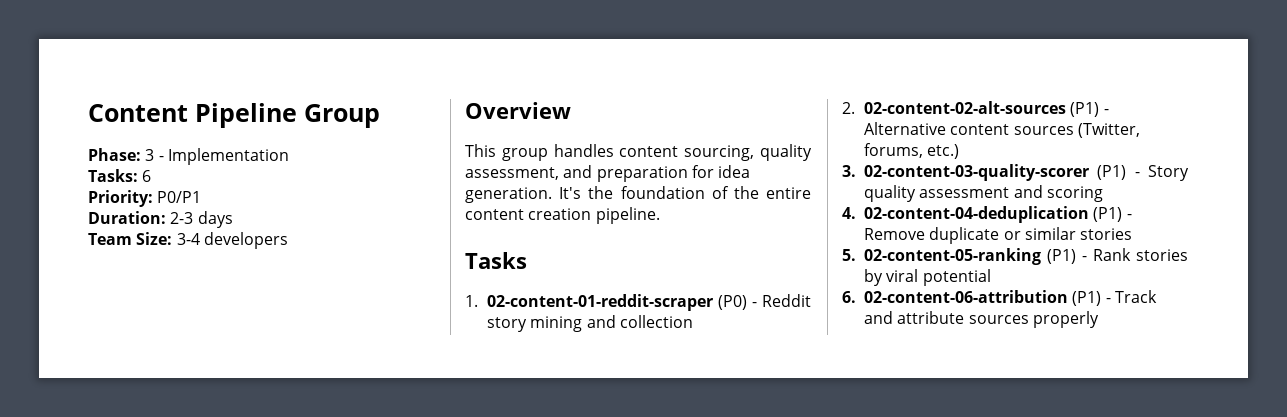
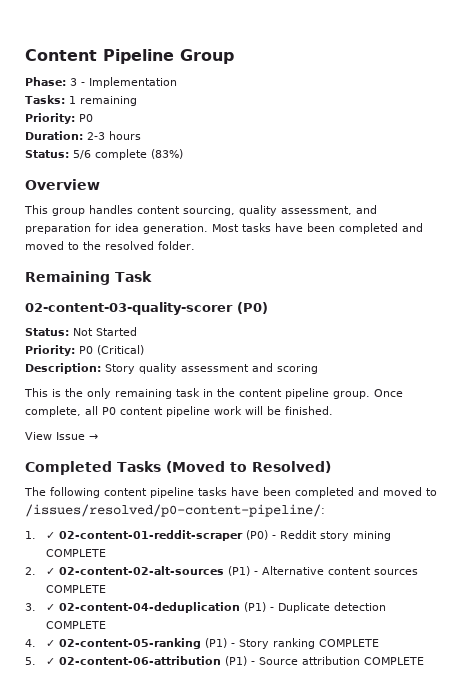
- Tasks: 6
- Priority: P0/P1
+ Tasks: 1 remaining
+ Priority: P0
- Duration: 2-3 days
- Team Size: 3-4 developers
+ Duration: 2-3 hours
+ Status: 5/6 complete (83%)
- It's the foundation of the entire content creation pipeline.
- Tasks
+ Most tasks have been completed and moved to the resolved folder.
+ Remaining Task
+ 02-content-03-quality-scorer (P0)
+ Status: Not Started
+ Priority: P0 (Critical)
+ Description: Story quality assessment and scoring
+ This is the only remaining task in the content pipeline group. Once complete, all P0 content pipeline work will be finished.
+ View Issue →
+ Completed Tasks (Moved to Resolved)
+ The following content pipeline tasks have been completed and moved to /issues/resolved/p0-content-pipeline/:
- 1. 02-content-01-reddit-scraper (P0) - Reddit story mining and collection
+ 1. ✓ 02-content-01-reddit-scraper (P0) - Reddit story mining COMPLETE
- 2. 02-content-02-alt-sources (P1) - Alternative content sources (Twitter, forums, etc.)
- 3. 02-content-03-quality-scorer (P1) - Story quality assessment and scoring
- 4. 02-content-04-deduplication (P1) - Remove duplicate or similar stories
- 5. 02-content-05-ranking (P1) - Rank stories by viral potential
- 6. 02-content-06-attribution (P1) - Track and attribute sources properly
+ 2. ✓ 02-content-02-alt-sources (P1) - Alternative content sources COMPLETE
+ 3. ✓ 02-content-04-deduplication (P1) - Duplicate detection COMPLETE
+ 4. ✓ 02-content-05-ranking (P1) - Story ranking COMPLETE
+ 5. ✓ 02-content-06-attribution (P1) - Source attribution COMPLETE

